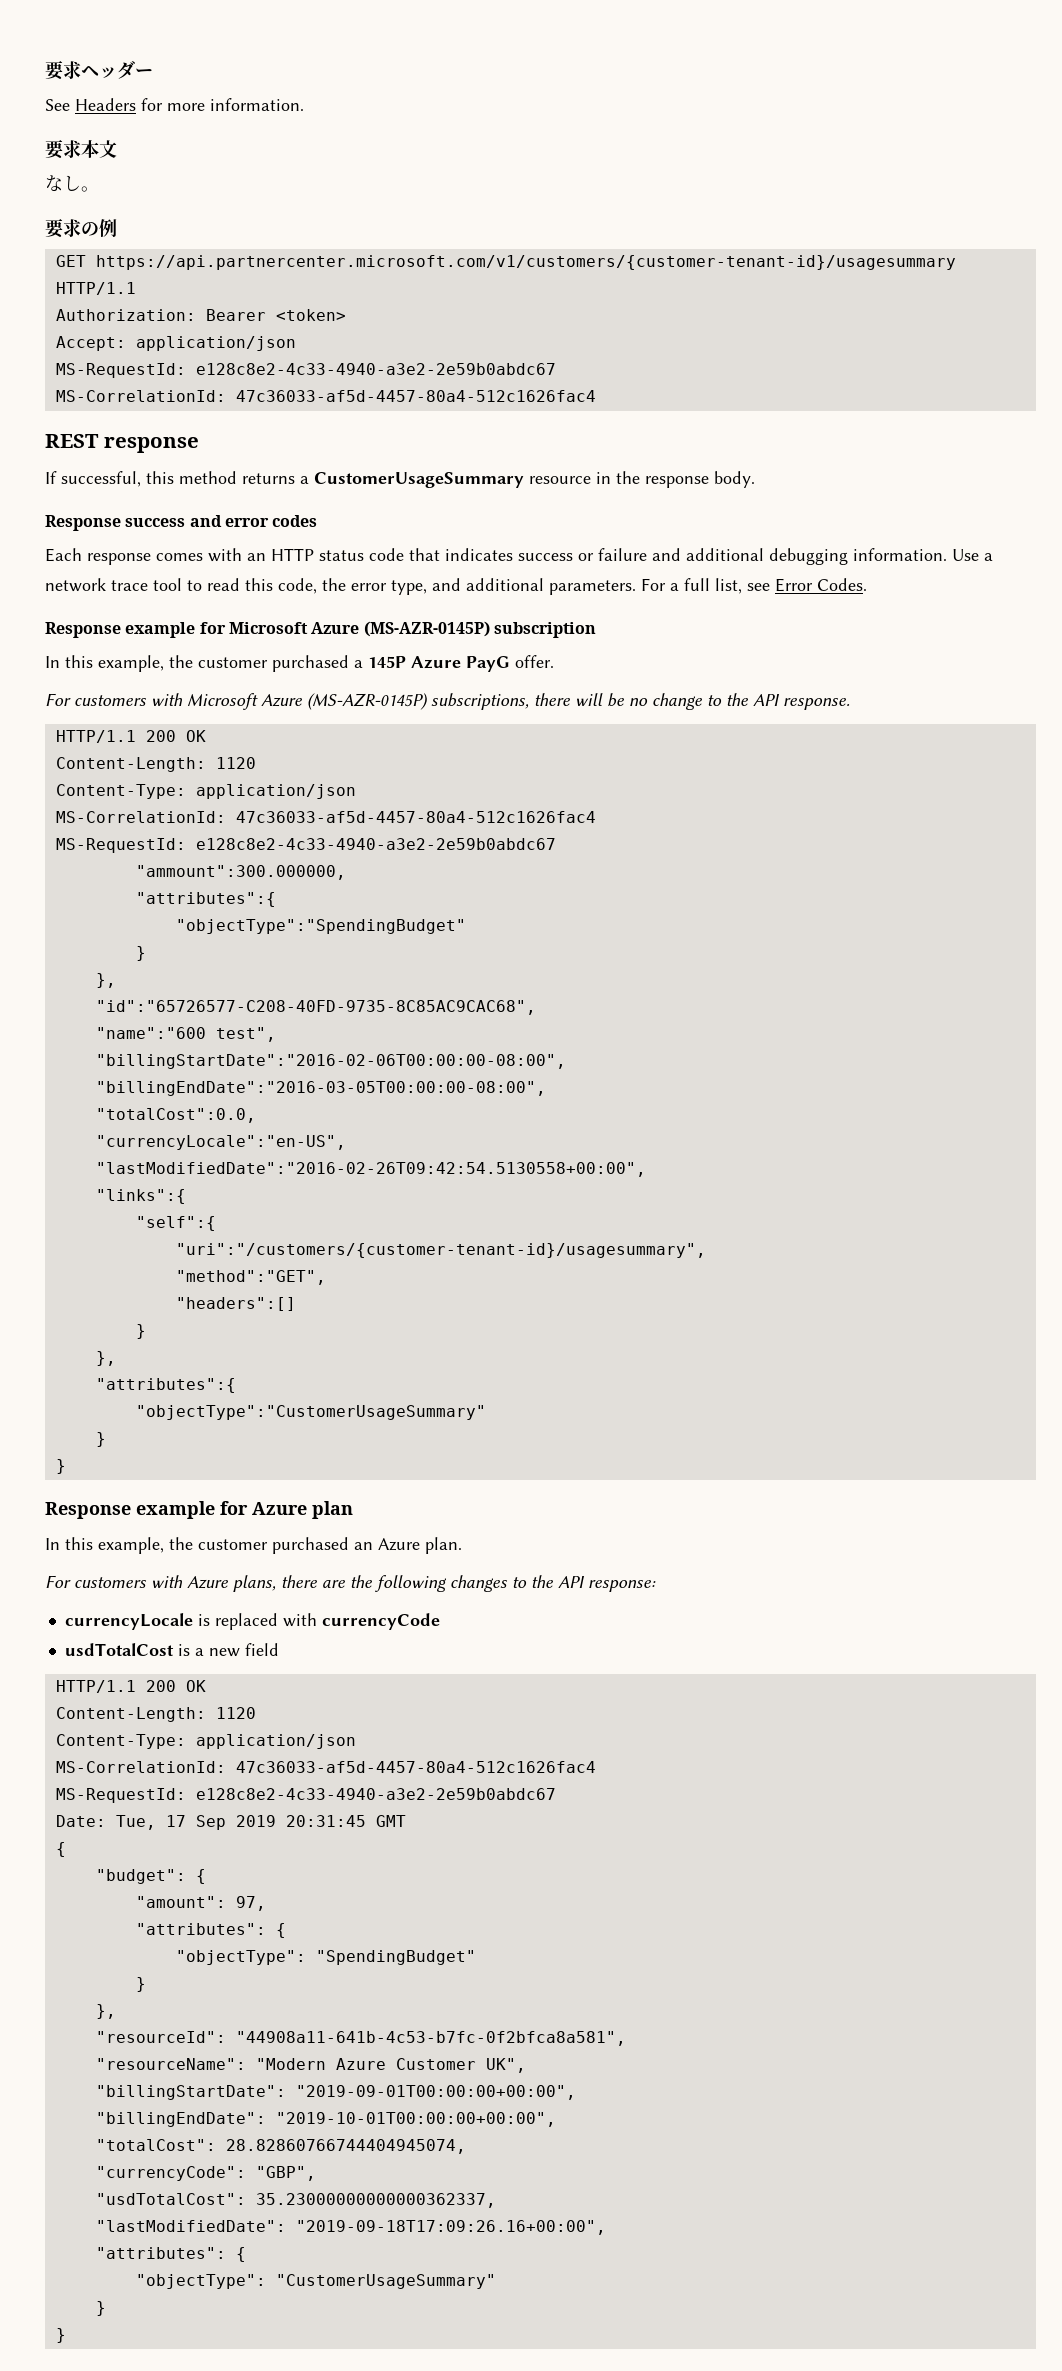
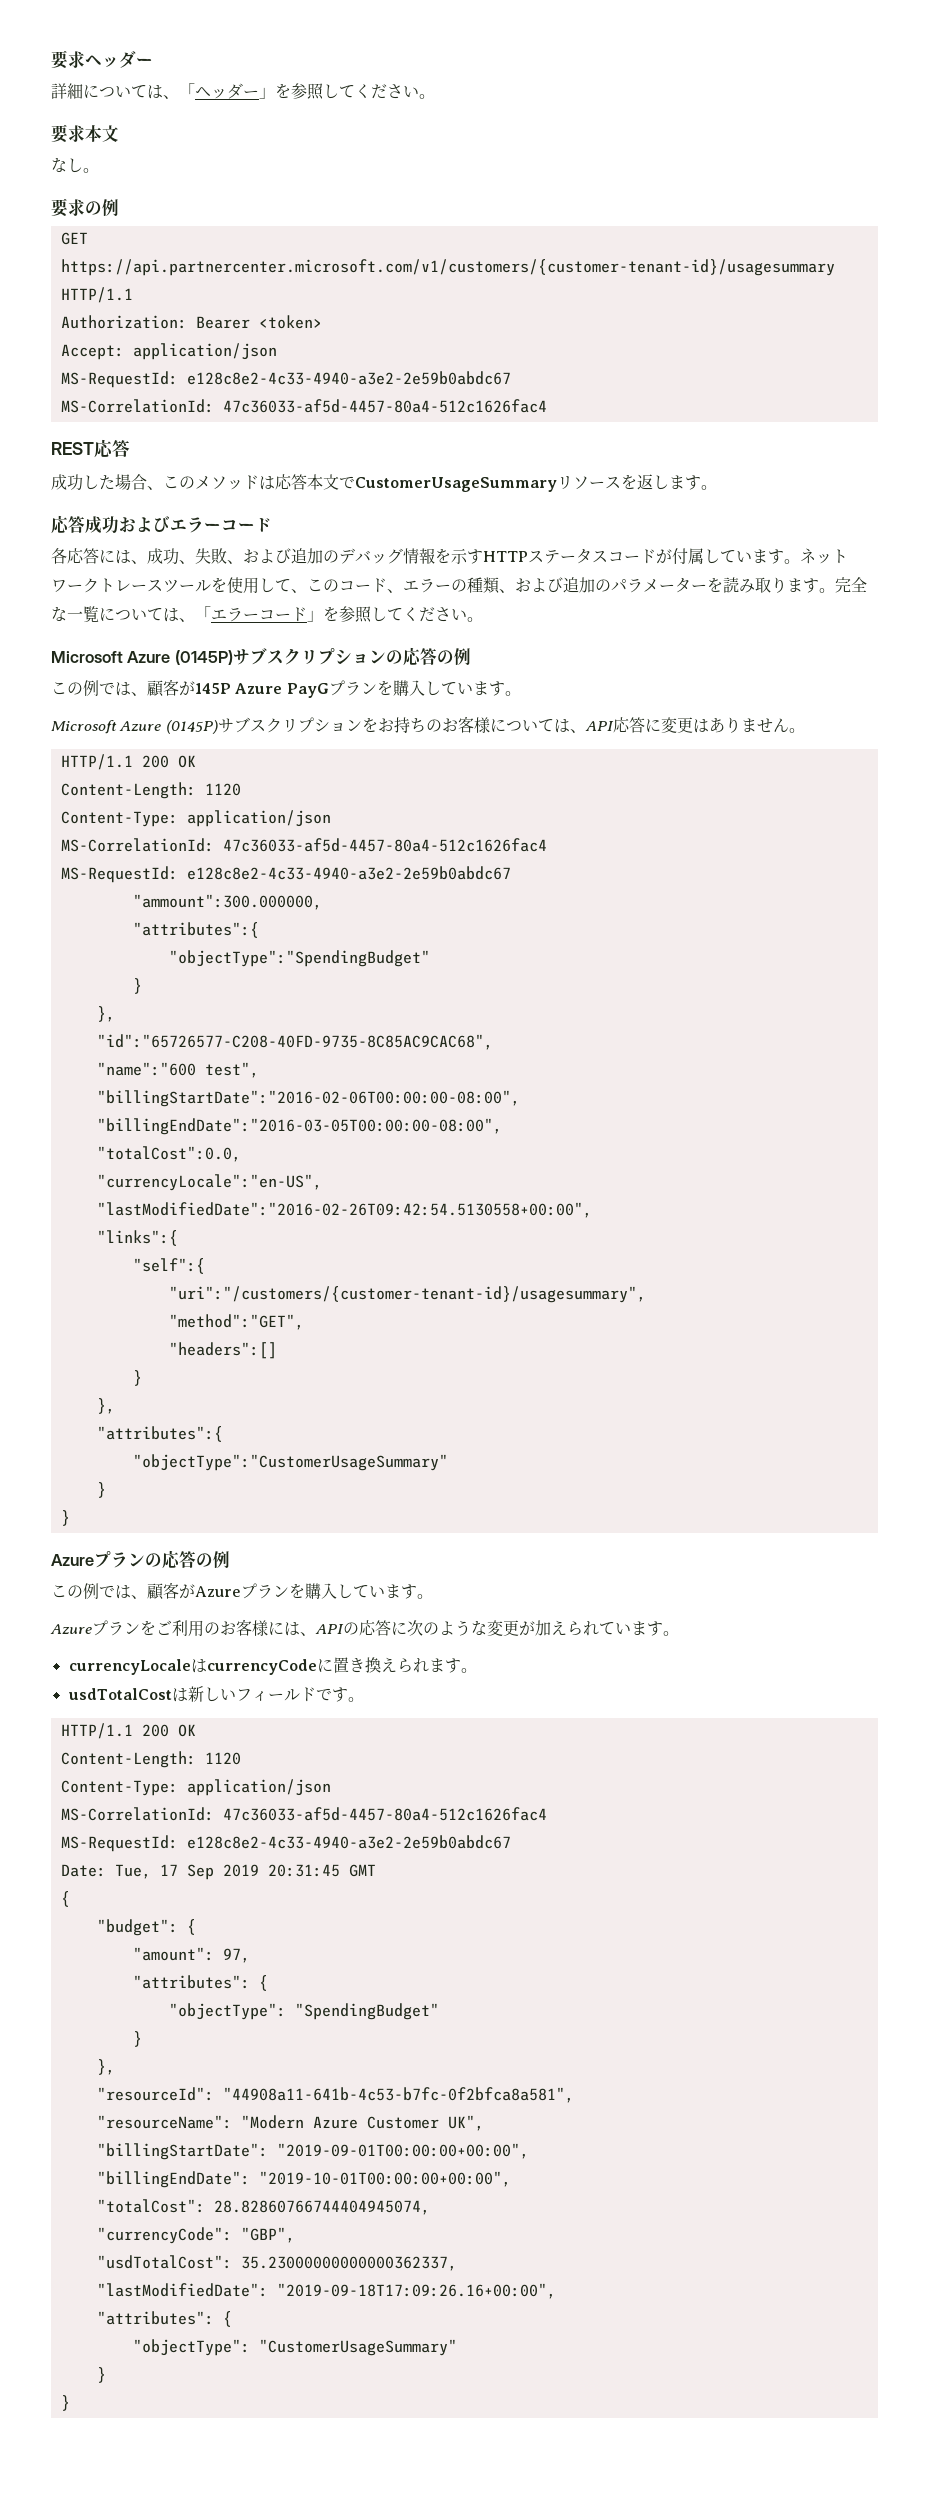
- See Headers for more information.
+ 詳細については、「ヘッダー」を参照してください。
- REST response
- If successful, this method returns a CustomerUsageSummary resource in the response body.
- Response success and error codes
- Each response comes with an HTTP status code that indicates success or failure and additional debugging information. Use a network trace tool to read this code, the error type, and additional parameters. For a full list, see Error Codes.
- Response example for Microsoft Azure (MS-AZR-0145P) subscription
- In this example, the customer purchased a 145P Azure PayG offer.
- For customers with Microsoft Azure (MS-AZR-0145P) subscriptions, there will be no change to the API response.
+ REST応答
+ 成功した場合、このメソッドは応答本文でCustomerUsageSummaryリソースを返します。
+ 応答成功およびエラーコード
+ 各応答には、成功、失敗、および追加のデバッグ情報を示すHTTPステータスコードが付属しています。ネットワークトレースツールを使用して、このコード、エラーの種類、および追加のパラメーターを読み取ります。完全な一覧については、「エラーコード」を参照してください。
+ Microsoft Azure (0145P)サブスクリプションの応答の例
+ この例では、顧客が145P Azure PayGプランを購入しています。
+ Microsoft Azure (0145P)サブスクリプションをお持ちのお客様については、API応答に変更はありません。
- Response example for Azure plan
- In this example, the customer purchased an Azure plan.
- For customers with Azure plans, there are the following changes to the API response:
- currencyLocale is replaced with currencyCode
- usdTotalCost is a new field
+ Azureプランの応答の例
+ この例では、顧客がAzureプランを購入しています。
+ Azureプランをご利用のお客様には、APIの応答に次のような変更が加えられています。
+ currencyLocaleはcurrencyCodeに置き換えられます。
+ usdTotalCostは新しいフィールドです。

